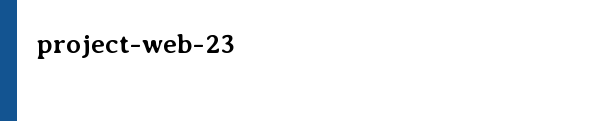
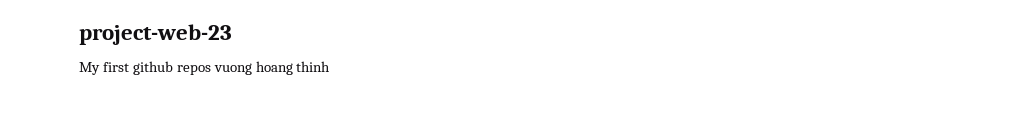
+ My first github repos vuong hoang thinh

